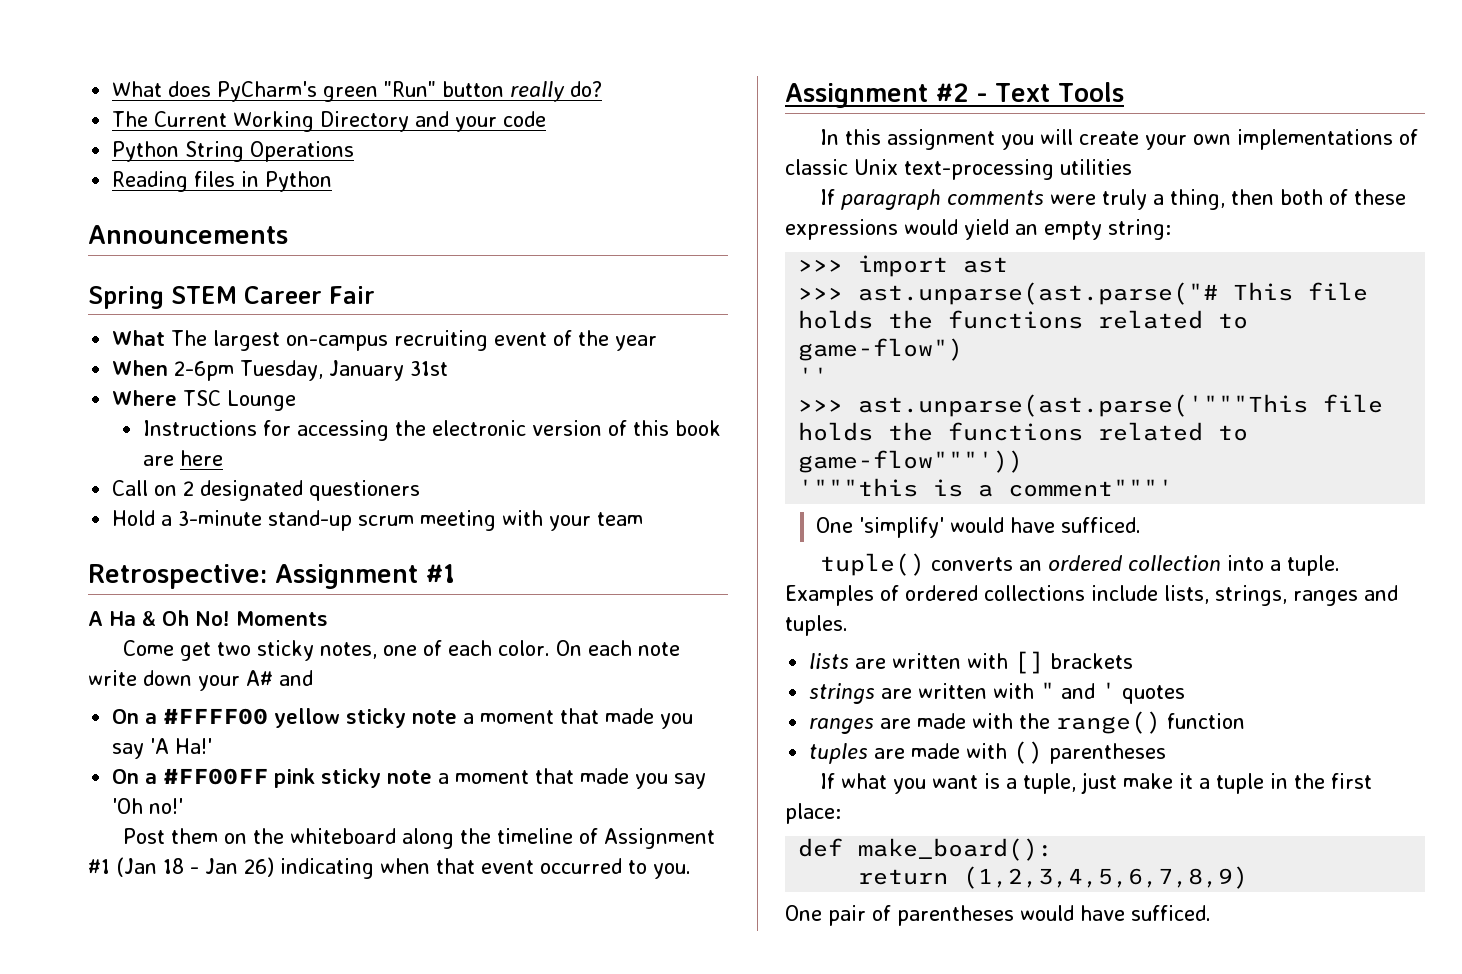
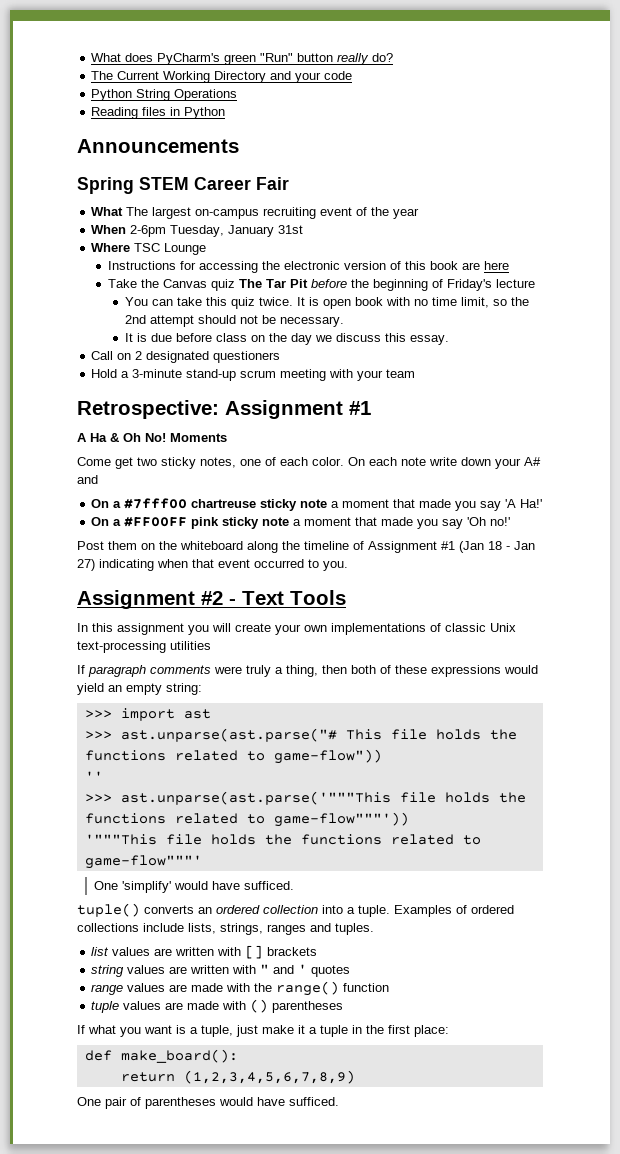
+ Take the Canvas quiz The Tar Pit before the beginning of Friday's lecture
+ You can take this quiz twice. It is open book with no time limit, so the 2nd attempt should not be necessary.
+ It is due before class on the day we discuss this essay.
- On a #FFFF00 yellow sticky note a moment that made you say 'A Ha!'
+ On a #7fff00 chartreuse sticky note a moment that made you say 'A Ha!'
- Post them on the whiteboard along the timeline of Assignment #1 (Jan 18 - Jan 26) indicating when that event occurred to you.
+ Post them on the whiteboard along the timeline of Assignment #1 (Jan 18 - Jan 27) indicating when that event occurred to you.
- >>> ast.unparse(ast.parse("# This file holds the functions related to game-flow")
+ >>> ast.unparse(ast.parse("# This file holds the functions related to game-flow"))
- '"""this is a comment"""'
+ '"""This file holds the functions related to game-flow"""'
- lists are written with [] brackets
+ list values are written with [] brackets
- strings are written with " and ' quotes
+ string values are written with " and ' quotes
- ranges are made with the range() function
+ range values are made with the range() function
- tuples are made with () parentheses
+ tuple values are made with () parentheses

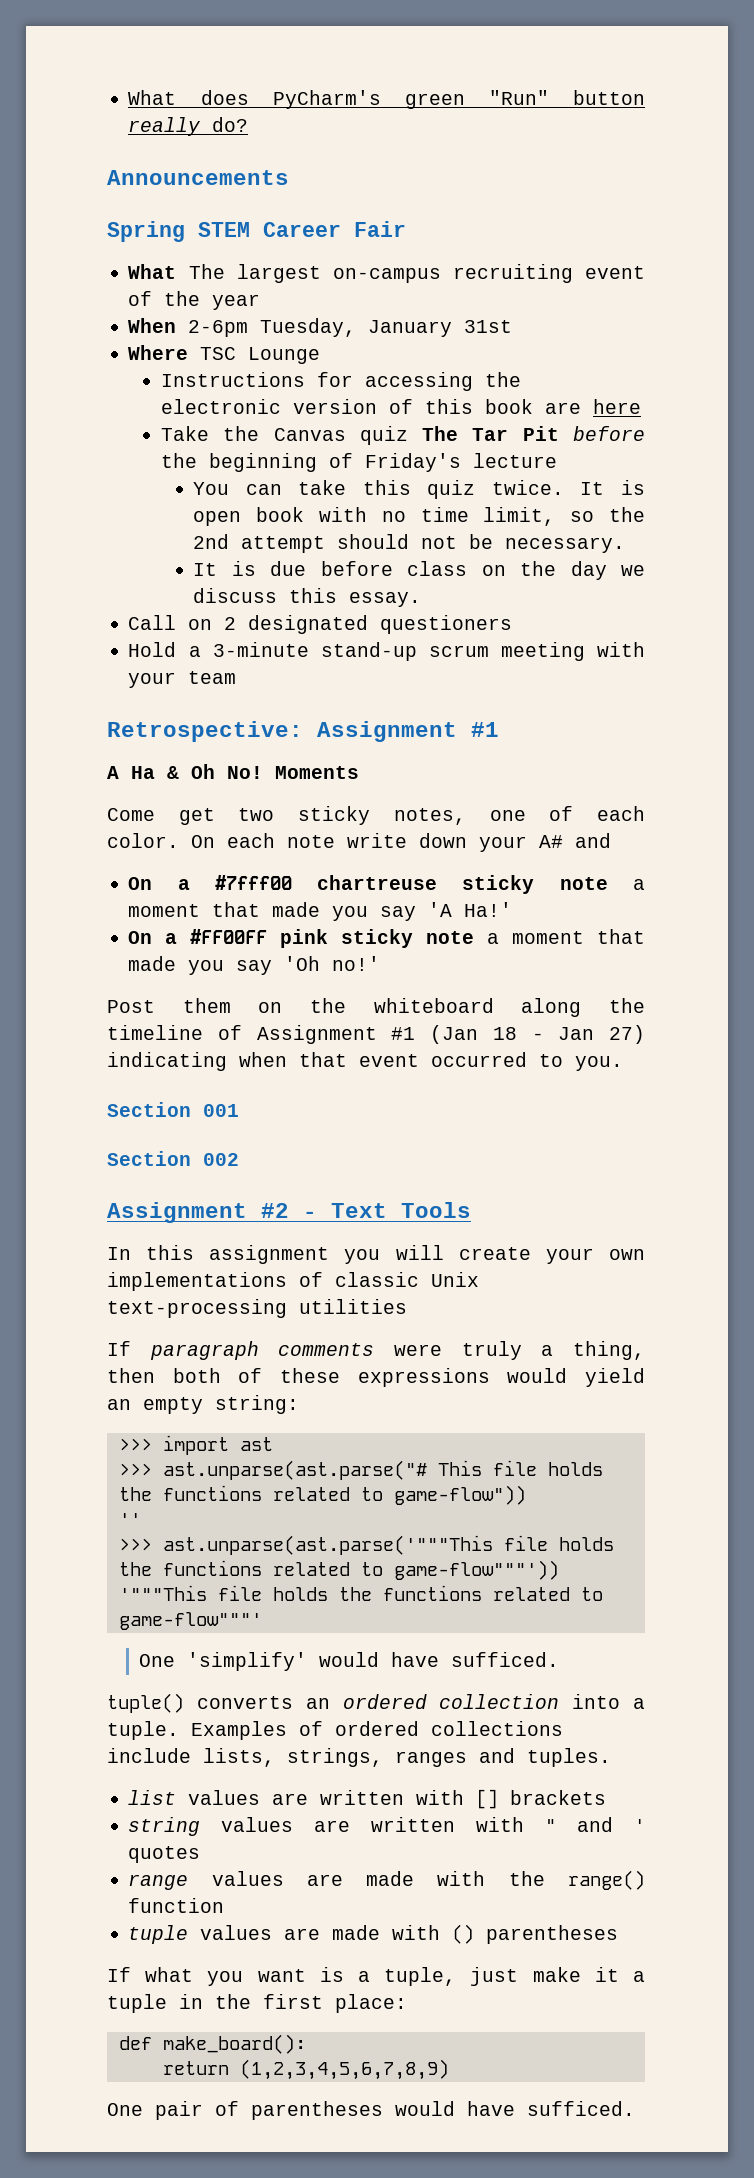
- The Current Working Directory and your code
- Python String Operations
- Reading files in Python
+ Section 001
+ Section 002

